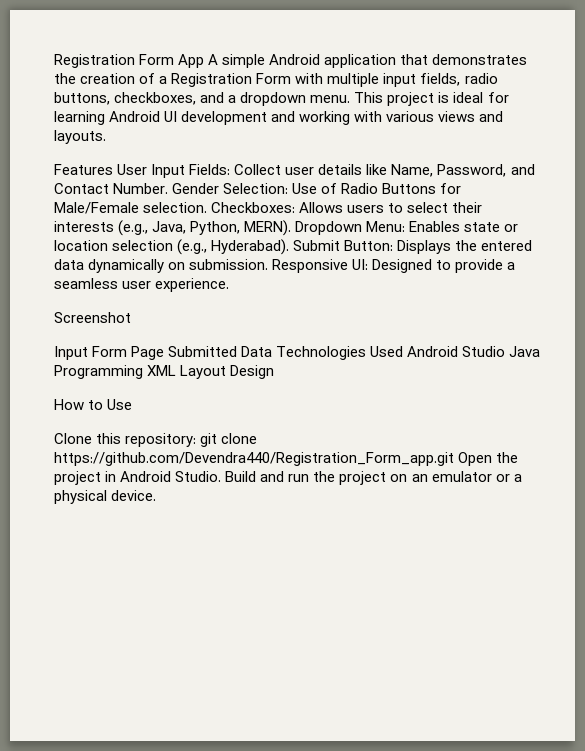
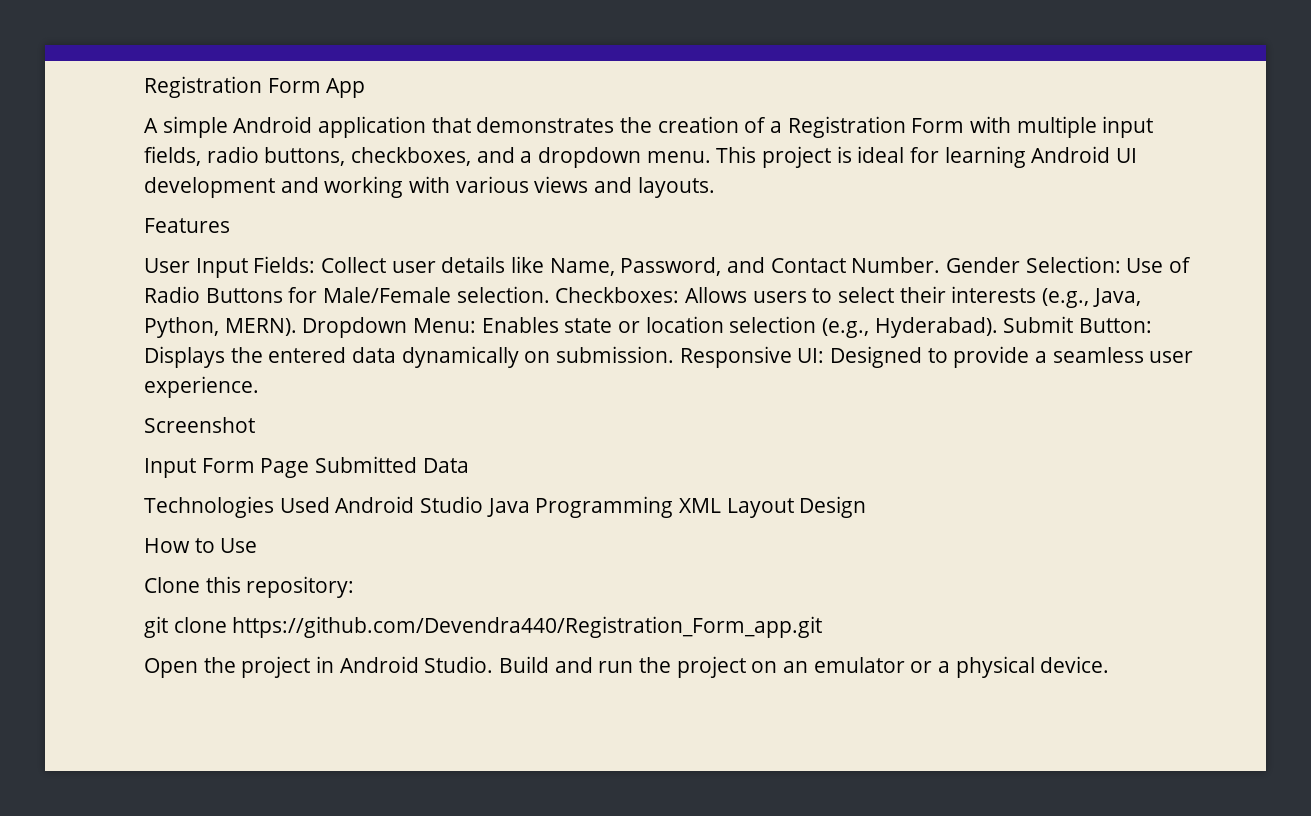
- Registration Form App A simple Android application that demonstrates the creation of a Registration Form with multiple input fields, radio buttons, checkboxes, and a dropdown menu.
+ Registration Form App
+ A simple Android application that demonstrates the creation of a Registration Form with multiple input fields, radio buttons, checkboxes, and a dropdown menu.
- Features User Input Fields: Collect user details like Name, Password, and Contact Number.
+ Features
+ User Input Fields: Collect user details like Name, Password, and Contact Number.
- Input Form Page Submitted Data Technologies Used Android Studio Java Programming XML Layout Design
+ Input Form Page Submitted Data
+ Technologies Used Android Studio Java Programming XML Layout Design
- Clone this repository: git clone https://github.com/Devendra440/Registration_Form_app.git Open the project in Android Studio.
+ Clone this repository:
+ git clone https://github.com/Devendra440/Registration_Form_app.git
+ Open the project in Android Studio.

